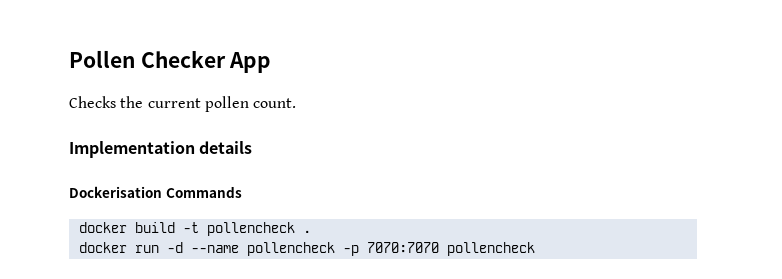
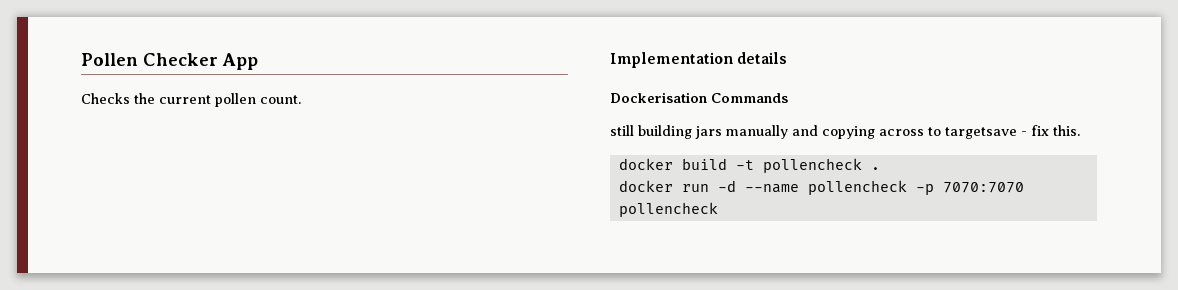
+ still building jars manually and copying across to targetsave - fix this.

